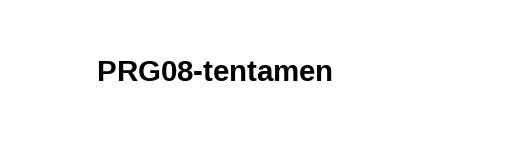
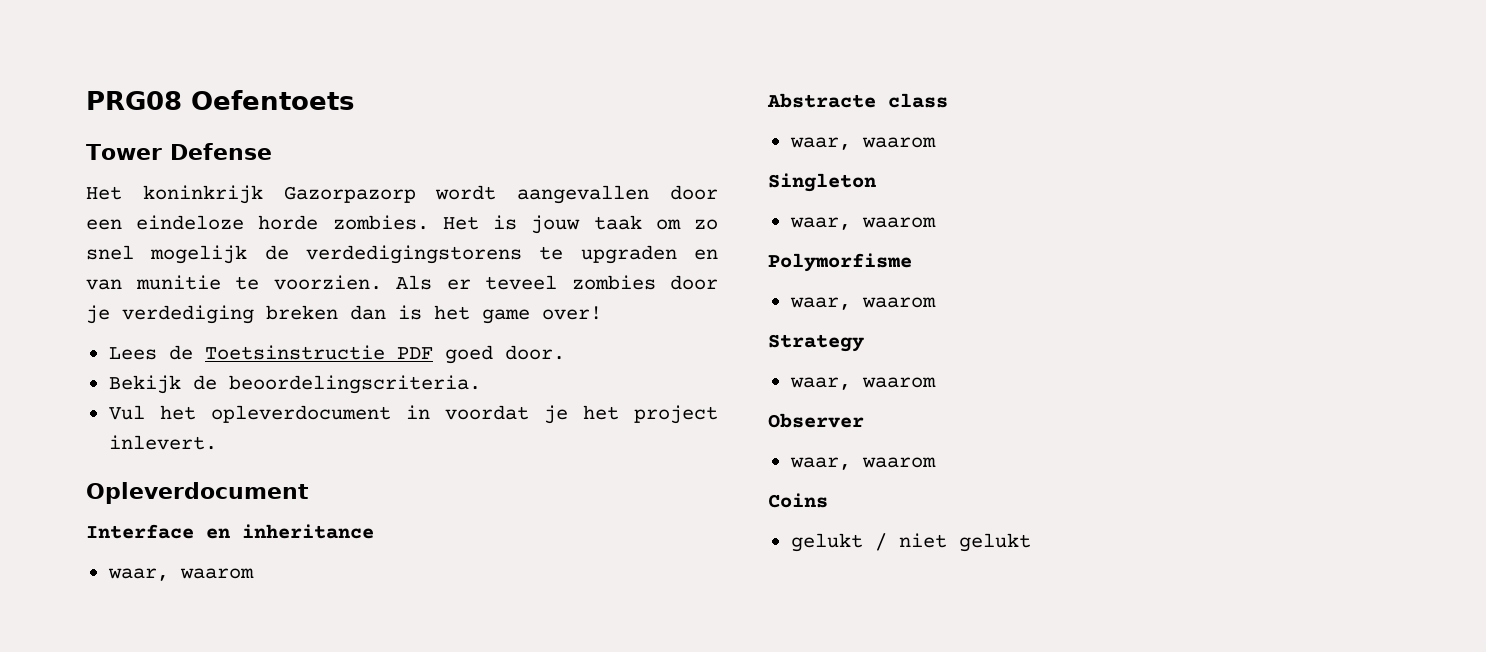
- PRG08-tentamen
+ PRG08 Oefentoets
+ Tower Defense
+ Het koninkrijk Gazorpazorp wordt aangevallen door een eindeloze horde zombies. Het is jouw taak om zo snel mogelijk de verdedigingstorens te upgraden en van munitie te voorzien. Als er teveel zombies door je verdediging breken dan is het game over!
+ Lees de Toetsinstructie PDF goed door.
+ Bekijk de beoordelingscriteria.
+ Vul het opleverdocument in voordat je het project inlevert.
+ Opleverdocument
+ Interface en inheritance
+ waar, waarom
+ Abstracte class
+ waar, waarom
+ Singleton
+ waar, waarom
+ Polymorfisme
+ waar, waarom
+ Strategy
+ waar, waarom
+ Observer
+ waar, waarom
+ Coins
+ gelukt / niet gelukt

